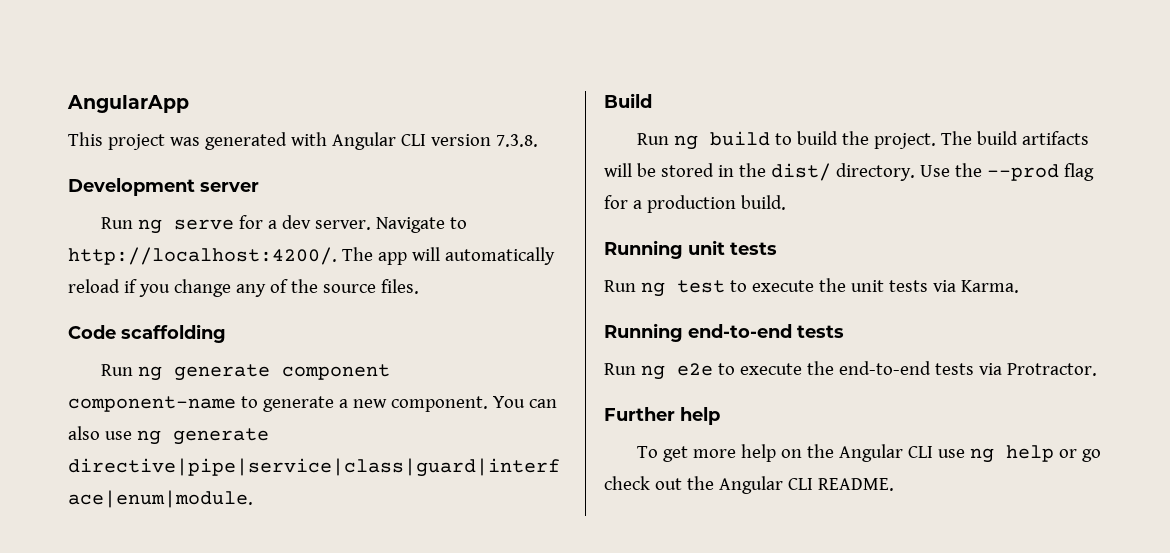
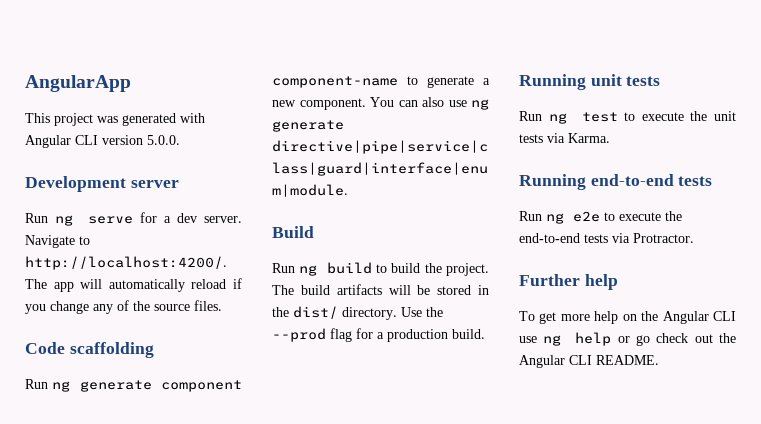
- This project was generated with Angular CLI version 7.3.8.
+ This project was generated with Angular CLI version 5.0.0.

